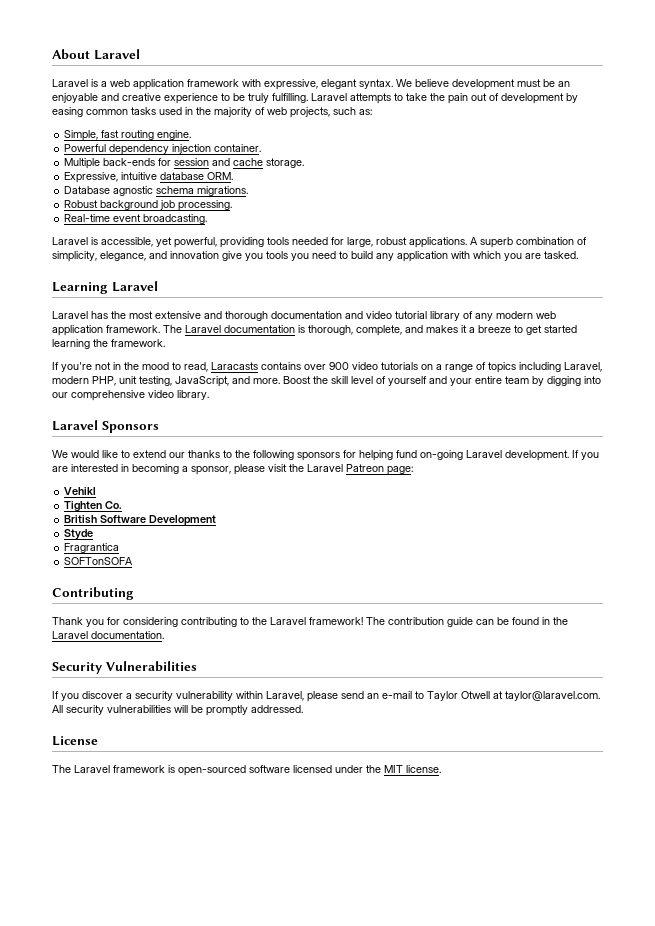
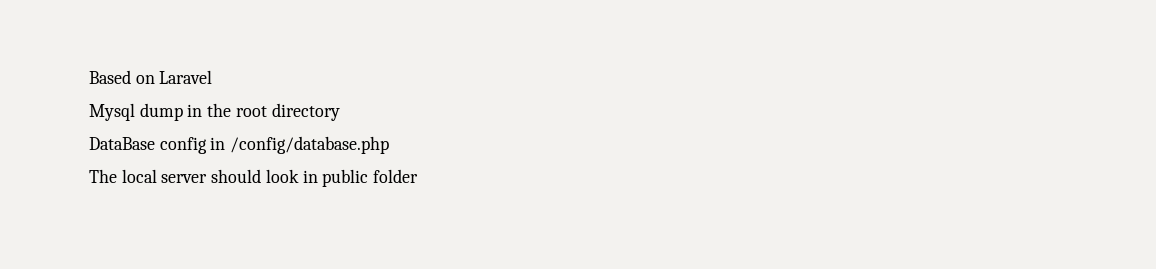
- About Laravel
- Laravel is a web application framework with expressive, elegant syntax. We believe development must be an enjoyable and creative experience to be truly fulfilling. Laravel attempts to take the pain out of development by easing common tasks used in the majority of web projects, such as:
- Simple, fast routing engine.
- Powerful dependency injection container.
- Multiple back-ends for session and cache storage.
- Expressive, intuitive database ORM.
- Database agnostic schema migrations.
- Robust background job processing.
- Real-time event broadcasting.
- Laravel is accessible, yet powerful, providing tools needed for large, robust applications. A superb combination of simplicity, elegance, and innovation give you tools you need to build any application with which you are tasked.
- Learning Laravel
- Laravel has the most extensive and thorough documentation and video tutorial library of any modern web application framework. The Laravel documentation is thorough, complete, and makes it a breeze to get started learning the framework.
- If you're not in the mood to read, Laracasts contains over 900 video tutorials on a range of topics including Laravel, modern PHP, unit testing, JavaScript, and more. Boost the skill level of yourself and your entire team by digging into our comprehensive video library.
- Laravel Sponsors
- We would like to extend our thanks to the following sponsors for helping fund on-going Laravel development. If you are interested in becoming a sponsor, please visit the Laravel Patreon page:
- Vehikl
- Tighten Co.
- British Software Development
- Styde
- Fragrantica
- SOFTonSOFA
- Contributing
- Thank you for considering contributing to the Laravel framework! The contribution guide can be found in the Laravel documentation.
- Security Vulnerabilities
- If you discover a security vulnerability within Laravel, please send an e-mail to Taylor Otwell at taylor@laravel.com. All security vulnerabilities will be promptly addressed.
- License
- The Laravel framework is open-sourced software licensed under the MIT license.
+ Based on Laravel
+ Mysql dump in the root directory
+ DataBase config in /config/database.php
+ The local server should look in public folder

